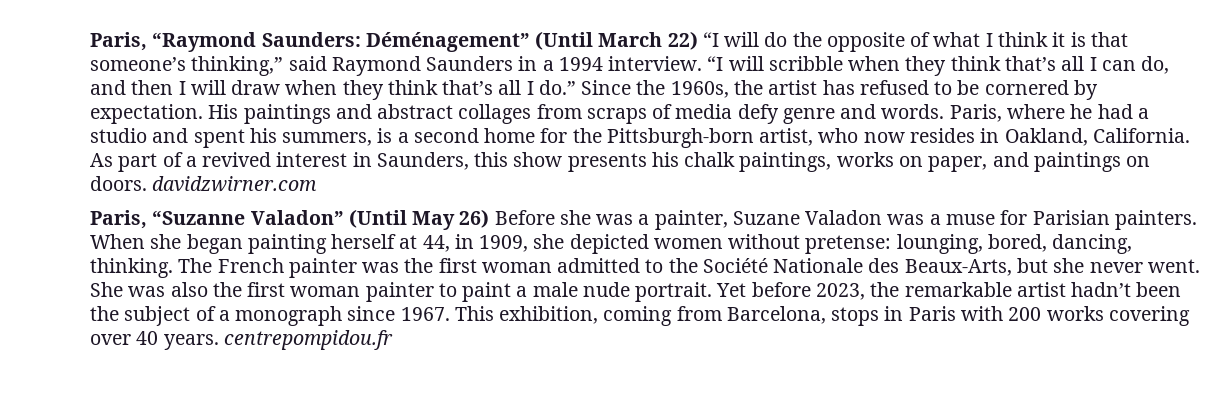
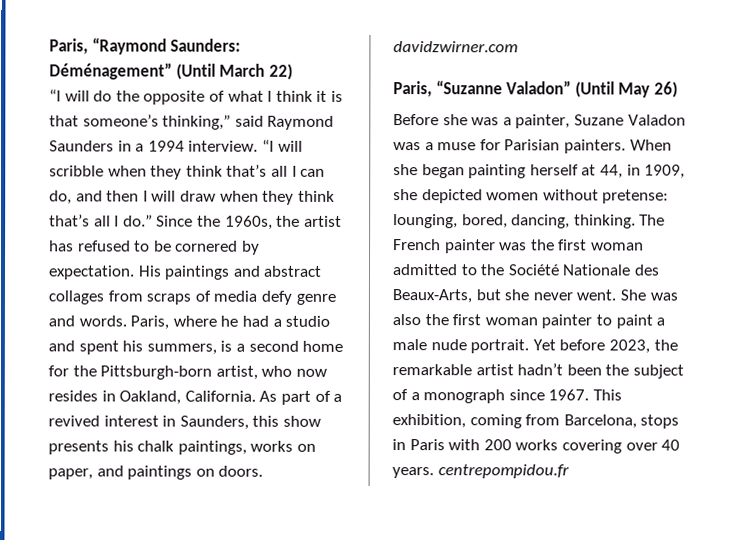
- Paris, “Raymond Saunders: Déménagement” (Until March 22) “I will do the opposite of what I think it is that someone’s thinking,” said Raymond Saunders in a 1994 interview.
+ Paris, “Raymond Saunders: Déménagement” (Until March 22)
+ “I will do the opposite of what I think it is that someone’s thinking,” said Raymond Saunders in a 1994 interview.
- Paris, “Suzanne Valadon” (Until May 26) Before she was a painter, Suzane Valadon was a muse for Parisian painters.
+ Paris, “Suzanne Valadon” (Until May 26)
+ Before she was a painter, Suzane Valadon was a muse for Parisian painters.

